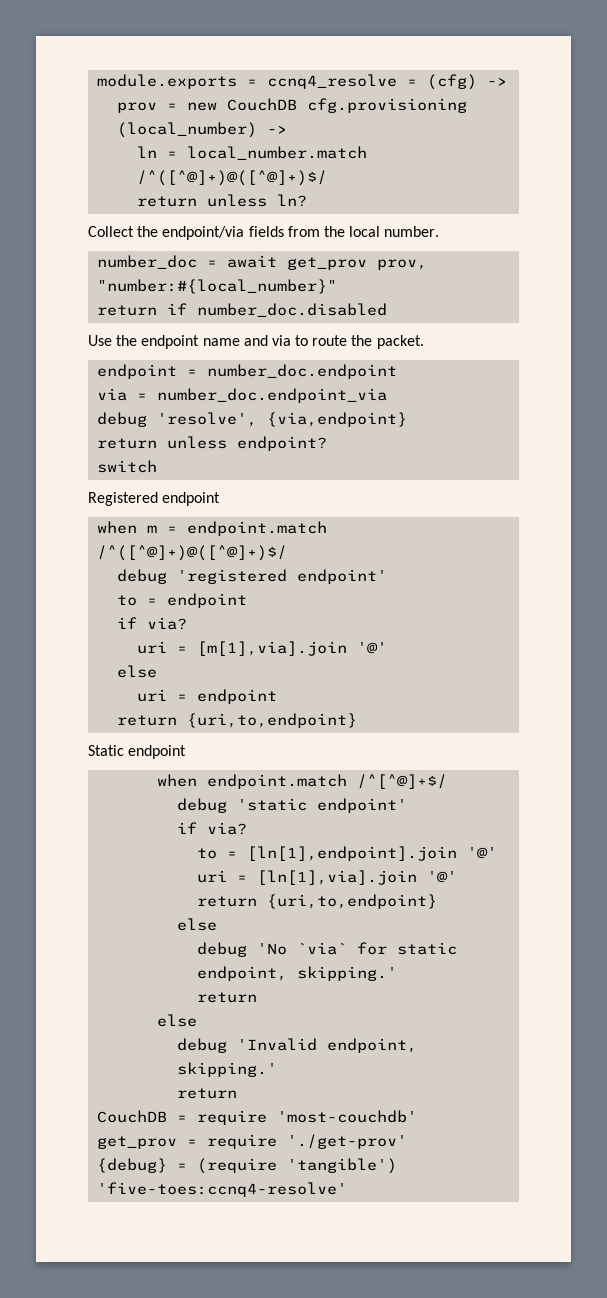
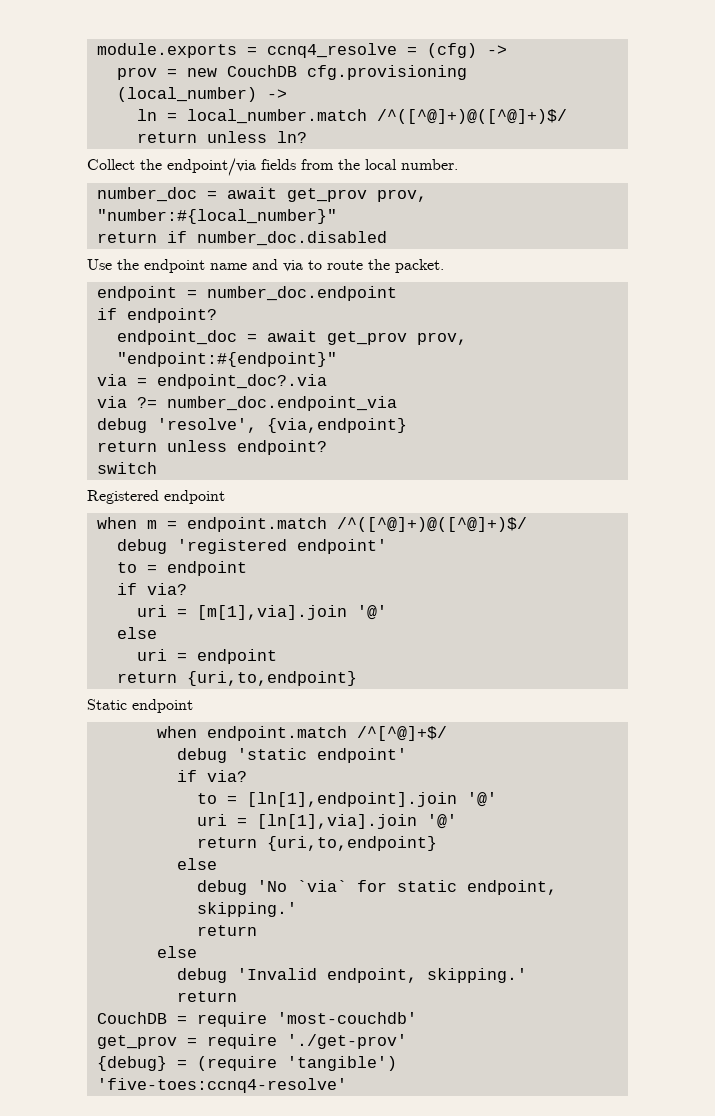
+ if endpoint?
+ endpoint_doc = await get_prov prov, "endpoint:#{endpoint}"
- via = number_doc.endpoint_via
+ via = endpoint_doc?.via
+ via ?= number_doc.endpoint_via

